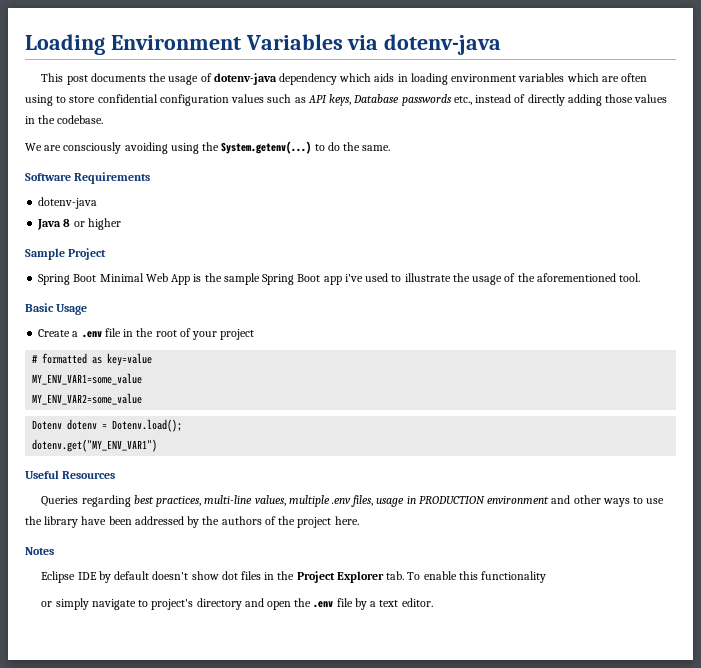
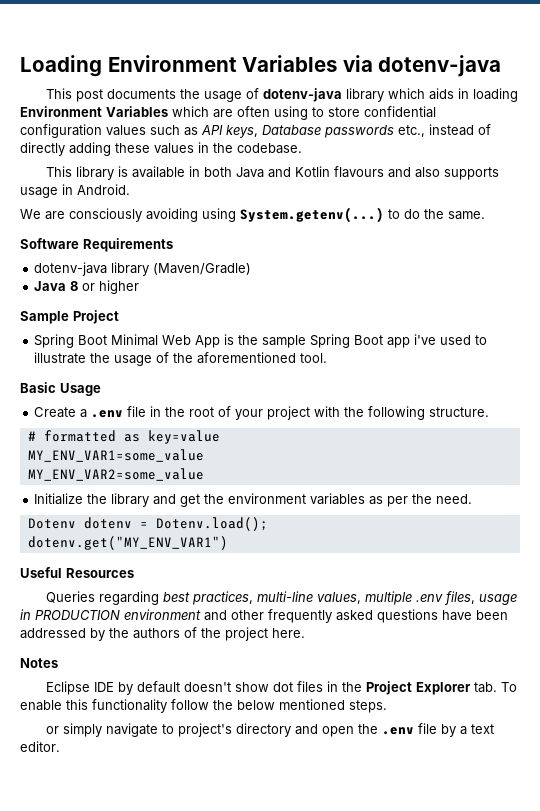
- This post documents the usage of dotenv-java dependency which aids in loading environment variables which are often using to store confidential configuration values such as API keys, Database passwords etc., instead of directly adding those values in the codebase.
+ This post documents the usage of dotenv-java library which aids in loading Environment Variables which are often using to store confidential configuration values such as API keys, Database passwords etc., instead of directly adding these values in the codebase.
+ This library is available in both Java and Kotlin flavours and also supports usage in Android.
- We are consciously avoiding using the System.getenv(...) to do the same.
+ We are consciously avoiding using System.getenv(...) to do the same.
  Software Requirements
- dotenv-java
+ dotenv-java library (Maven/Gradle)
- Create a .env file in the root of your project
+ Create a .env file in the root of your project with the following structure.
+ Initialize the library and get the environment variables as per the need.
- Queries regarding best practices, multi-line values, multiple .env files, usage in PRODUCTION environment and other ways to use the library have been addressed by the authors of the project here.
+ Queries regarding best practices, multi-line values, multiple .env files, usage in PRODUCTION environment and other frequently asked questions have been addressed by the authors of the project here.
- Eclipse IDE by default doesn't show dot files in the Project Explorer tab. To enable this functionality
+ Eclipse IDE by default doesn't show dot files in the Project Explorer tab. To enable this functionality follow the below mentioned steps.

